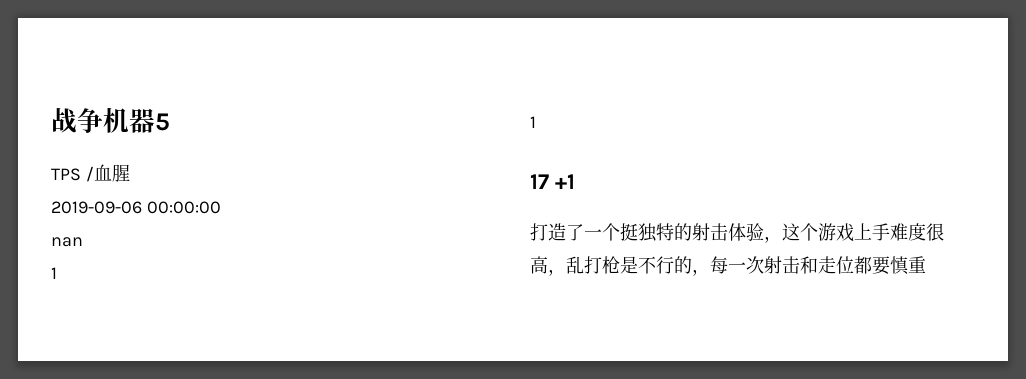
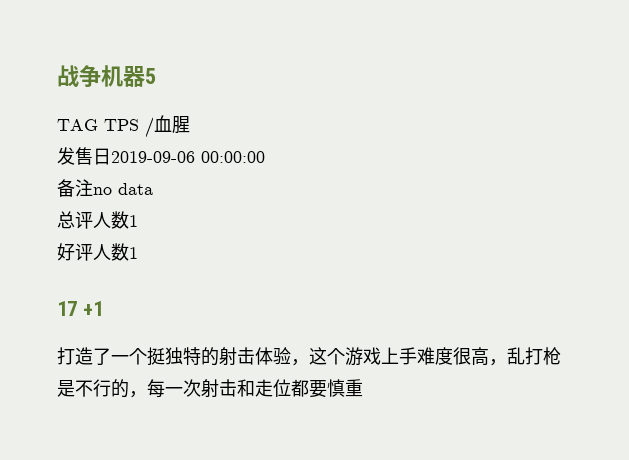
- TPS /血腥
+ TAG TPS /血腥
- 2019-09-06 00:00:00
+ 发售日2019-09-06 00:00:00
- nan
- 1
- 1
+ 备注no data
+ 总评人数1
+ 好评人数1

